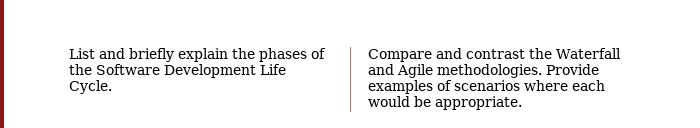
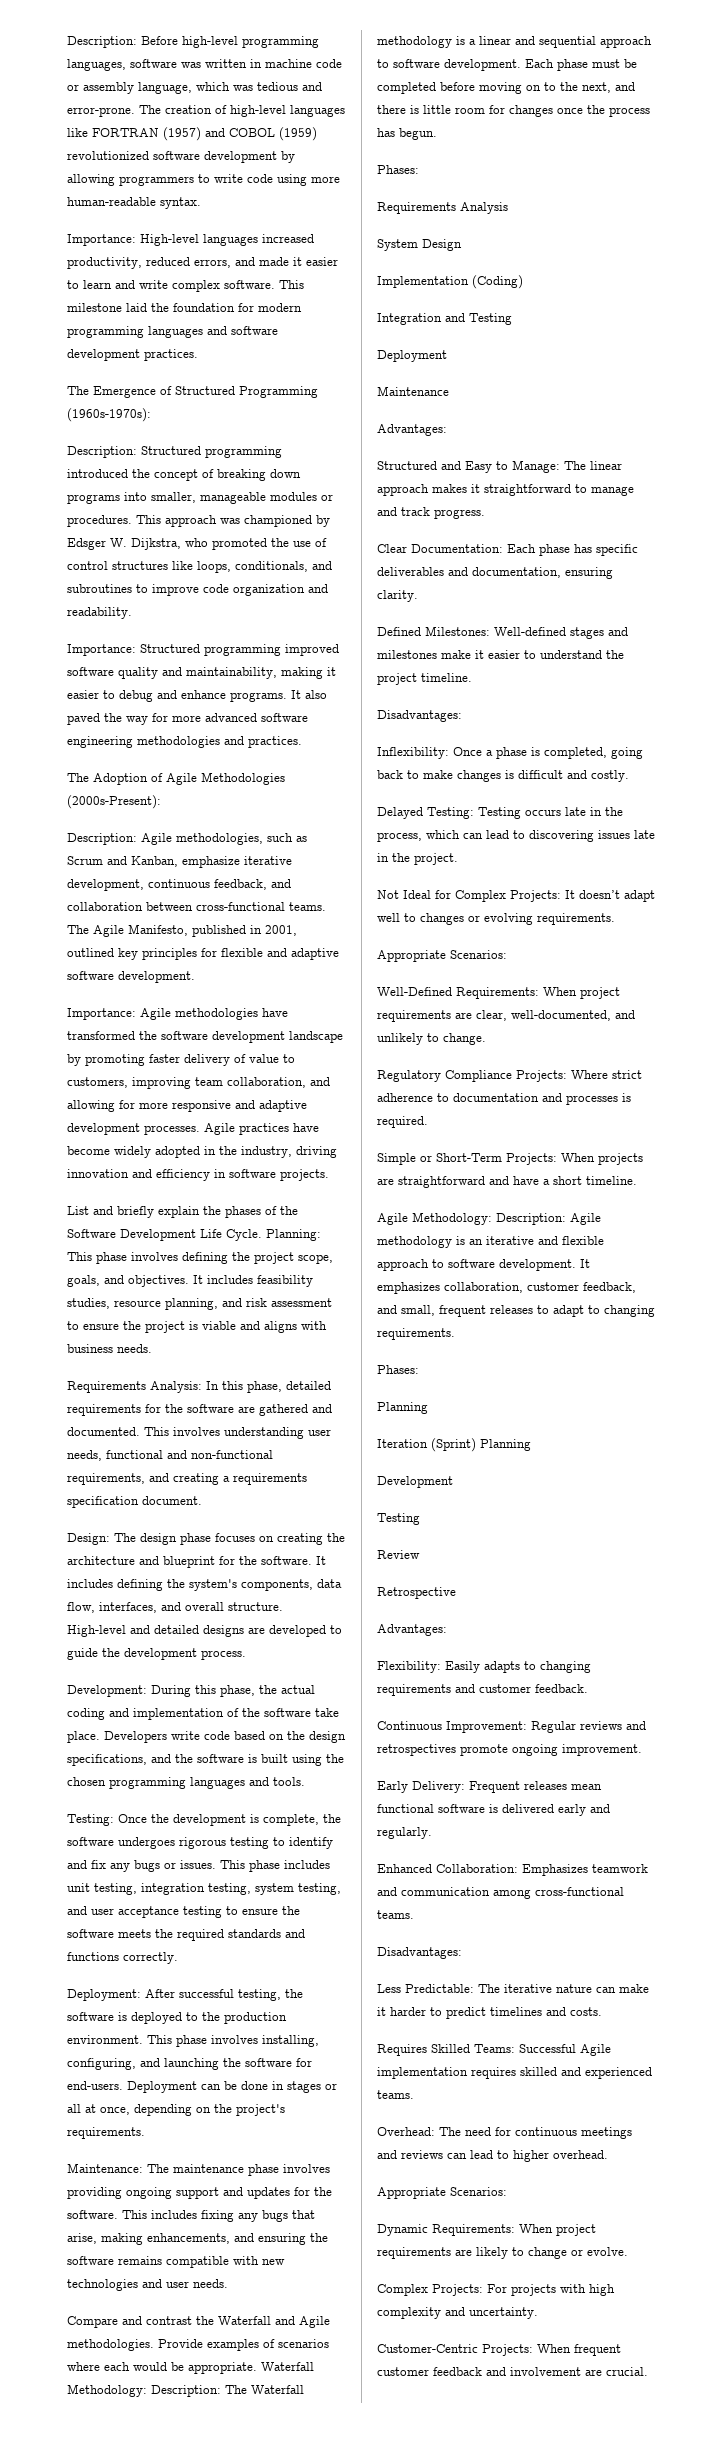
+ Description: Before high-level programming languages, software was written in machine code or assembly language, which was tedious and error-prone. The creation of high-level languages like FORTRAN (1957) and COBOL (1959) revolutionized software development by allowing programmers to write code using more human-readable syntax.
+ Importance: High-level languages increased productivity, reduced errors, and made it easier to learn and write complex software. This milestone laid the foundation for modern programming languages and software development practices.
+ The Emergence of Structured Programming (1960s-1970s):
+ Description: Structured programming introduced the concept of breaking down programs into smaller, manageable modules or procedures. This approach was championed by Edsger W. Dijkstra, who promoted the use of control structures like loops, conditionals, and subroutines to improve code organization and readability.
+ Importance: Structured programming improved software quality and maintainability, making it easier to debug and enhance programs. It also paved the way for more advanced software engineering methodologies and practices.
+ The Adoption of Agile Methodologies (2000s-Present):
+ Description: Agile methodologies, such as Scrum and Kanban, emphasize iterative development, continuous feedback, and collaboration between cross-functional teams. The Agile Manifesto, published in 2001, outlined key principles for flexible and adaptive software development.
+ Importance: Agile methodologies have transformed the software development landscape by promoting faster delivery of value to customers, improving team collaboration, and allowing for more responsive and adaptive development processes. Agile practices have become widely adopted in the industry, driving innovation and efficiency in software projects.
+ Planning: This phase involves defining the project scope, goals, and objectives. It includes feasibility studies, resource planning, and risk assessment to ensure the project is viable and aligns with business needs.
+ Requirements Analysis: In this phase, detailed requirements for the software are gathered and documented. This involves understanding user needs, functional and non-functional requirements, and creating a requirements specification document.
+ Design: The design phase focuses on creating the architecture and blueprint for the software. It includes defining the system's components, data flow, interfaces, and overall structure. High-level and detailed designs are developed to guide the development process.
+ Development: During this phase, the actual coding and implementation of the software take place. Developers write code based on the design specifications, and the software is built using the chosen programming languages and tools.
+ Testing: Once the development is complete, the software undergoes rigorous testing to identify and fix any bugs or issues. This phase includes unit testing, integration testing, system testing, and user acceptance testing to ensure the software meets the required standards and functions correctly.
+ Deployment: After successful testing, the software is deployed to the production environment. This phase involves installing, configuring, and launching the software for end-users. Deployment can be done in stages or all at once, depending on the project's requirements.
+ Maintenance: The maintenance phase involves providing ongoing support and updates for the software. This includes fixing any bugs that arise, making enhancements, and ensuring the software remains compatible with new technologies and user needs.
+ Waterfall Methodology: Description: The Waterfall methodology is a linear and sequential approach to software development. Each phase must be completed before moving on to the next, and there is little room for changes once the process has begun.
+ Phases:
+ Requirements Analysis
+ System Design
+ Implementation (Coding)
+ Integration and Testing
+ Deployment
+ Maintenance
+ Advantages:
+ Structured and Easy to Manage: The linear approach makes it straightforward to manage and track progress.
+ Clear Documentation: Each phase has specific deliverables and documentation, ensuring clarity.
+ Defined Milestones: Well-defined stages and milestones make it easier to understand the project timeline.
+ Disadvantages:
+ Inflexibility: Once a phase is completed, going back to make changes is difficult and costly.
+ Delayed Testing: Testing occurs late in the process, which can lead to discovering issues late in the project.
+ Not Ideal for Complex Projects: It doesn’t adapt well to changes or evolving requirements.
+ Appropriate Scenarios:
+ Well-Defined Requirements: When project requirements are clear, well-documented, and unlikely to change.
+ Regulatory Compliance Projects: Where strict adherence to documentation and processes is required.
+ Simple or Short-Term Projects: When projects are straightforward and have a short timeline.
+ Agile Methodology: Description: Agile methodology is an iterative and flexible approach to software development. It emphasizes collaboration, customer feedback, and small, frequent releases to adapt to changing requirements.
+ Phases:
+ Planning
+ Iteration (Sprint) Planning
+ Development
+ Testing
+ Review
+ Retrospective
+ Advantages:
+ Flexibility: Easily adapts to changing requirements and customer feedback.
+ Continuous Improvement: Regular reviews and retrospectives promote ongoing improvement.
+ Early Delivery: Frequent releases mean functional software is delivered early and regularly.
+ Enhanced Collaboration: Emphasizes teamwork and communication among cross-functional teams.
+ Disadvantages:
+ Less Predictable: The iterative nature can make it harder to predict timelines and costs.
+ Requires Skilled Teams: Successful Agile implementation requires skilled and experienced teams.
+ Overhead: The need for continuous meetings and reviews can lead to higher overhead.
+ Appropriate Scenarios:
+ Dynamic Requirements: When project requirements are likely to change or evolve.
+ Complex Projects: For projects with high complexity and uncertainty.
+ Customer-Centric Projects: When frequent customer feedback and involvement are crucial.

